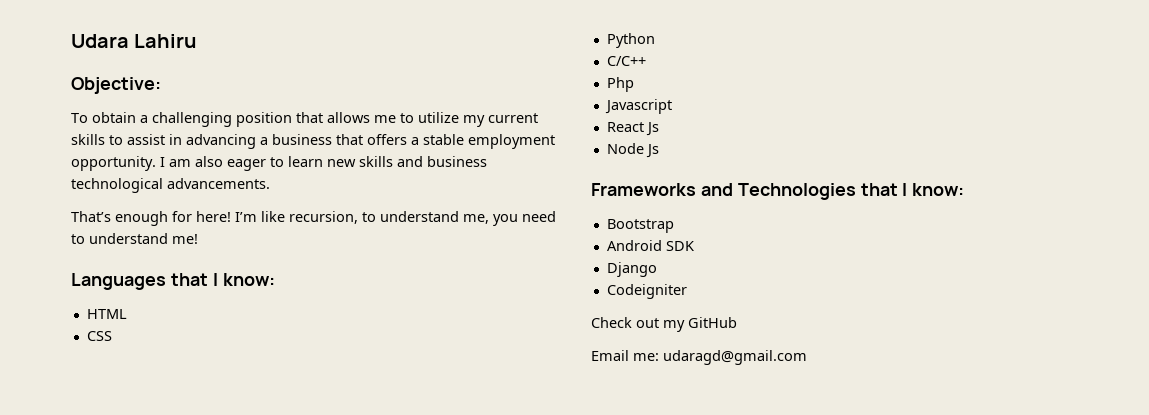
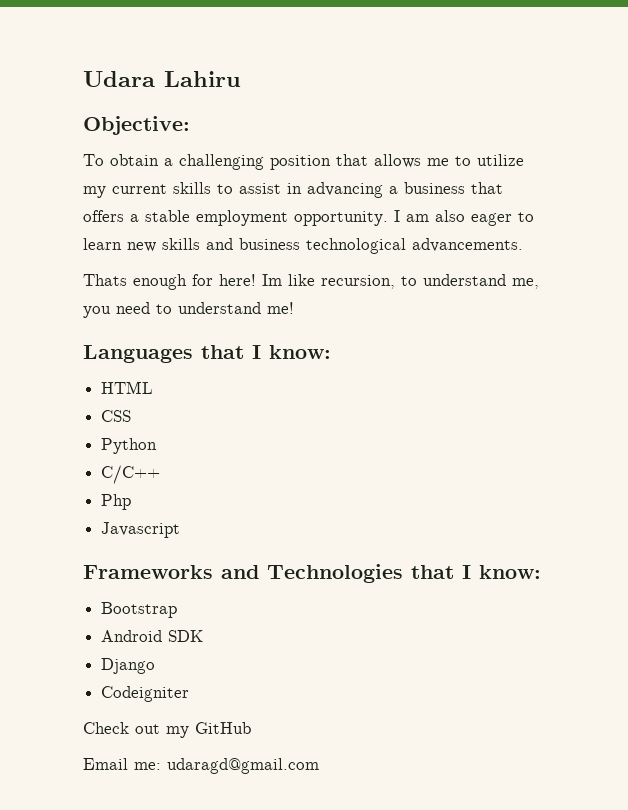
- That’s enough for here!
+ Thats enough for here!
- I’m like recursion, to understand me, you need to understand me!
+ Im like recursion, to understand me, you need to understand me!
- React Js
- Node Js

